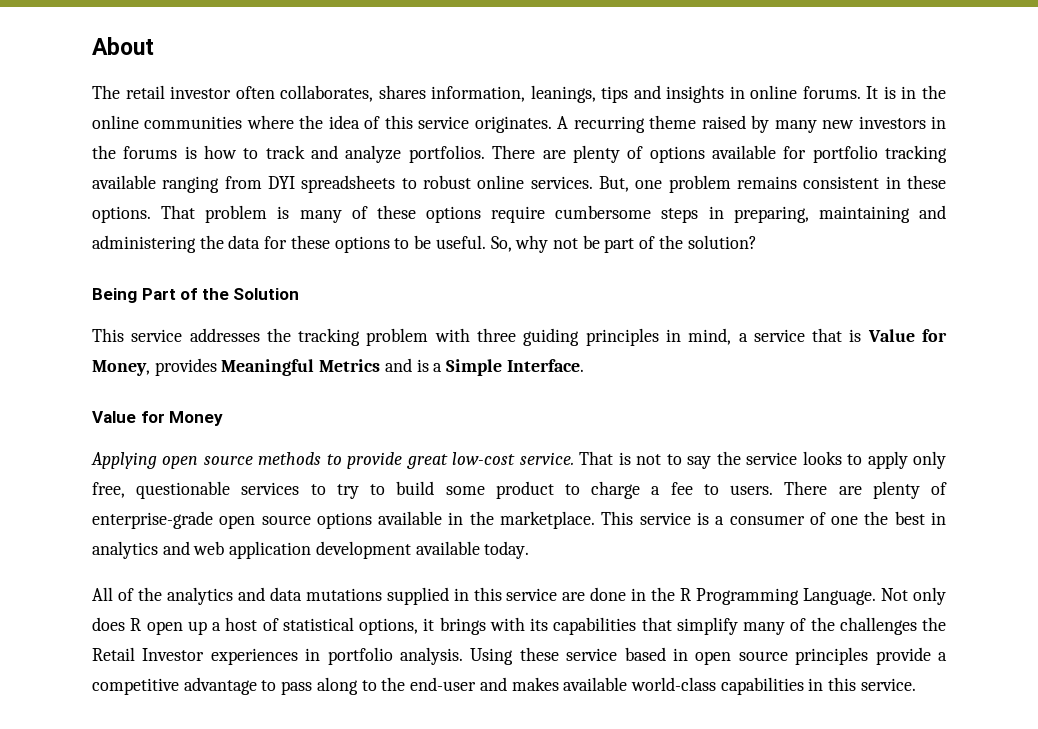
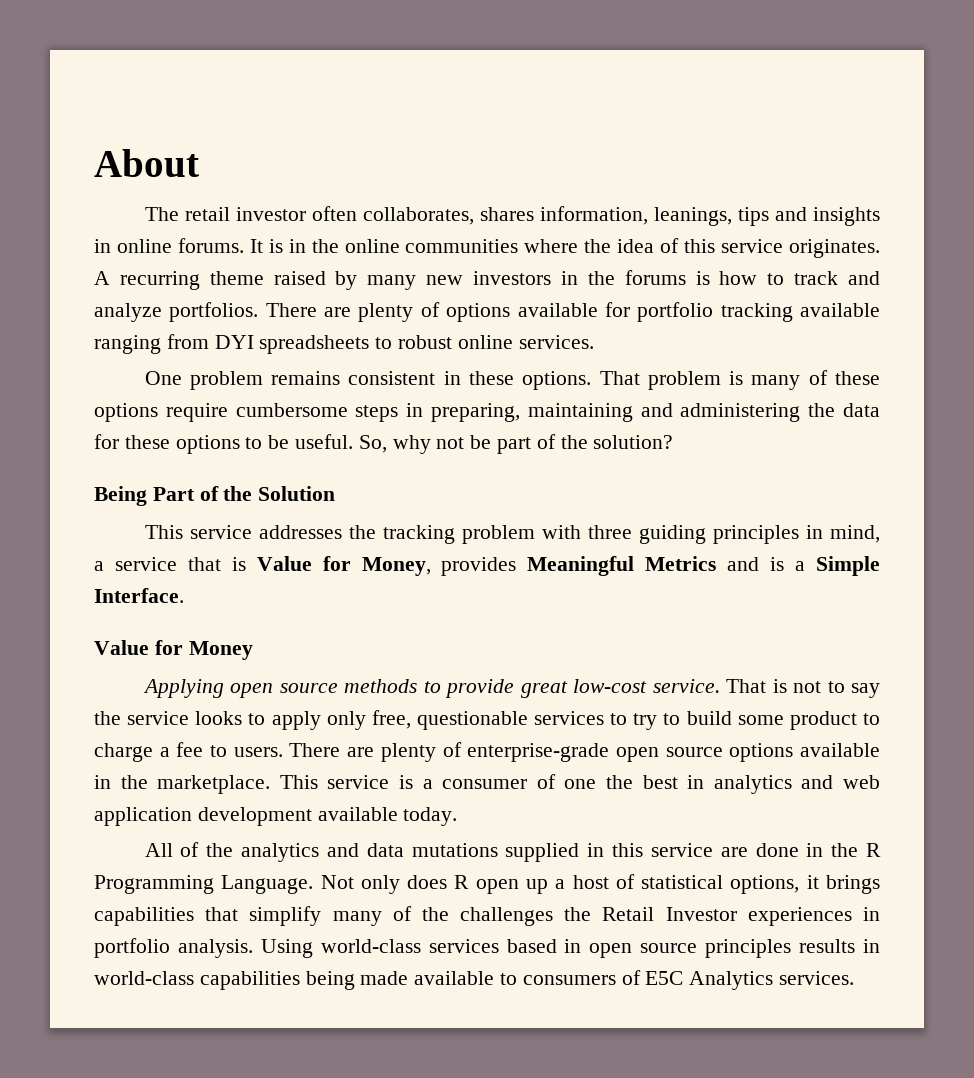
- There are plenty of options available for portfolio tracking available ranging from DYI spreadsheets to robust online services. But, one problem remains consistent in these options.
+ There are plenty of options available for portfolio tracking available ranging from DYI spreadsheets to robust online services.
+ One problem remains consistent in these options.
- Not only does R open up a host of statistical options, it brings with its capabilities that simplify many of the challenges the Retail Investor experiences in portfolio analysis.
+ Not only does R open up a host of statistical options, it brings capabilities that simplify many of the challenges the Retail Investor experiences in portfolio analysis.
- Using these service based in open source principles provide a competitive advantage to pass along to the end-user and makes available world-class capabilities in this service.
+ Using world-class services based in open source principles results in world-class capabilities being made available to consumers of E5C Analytics services.

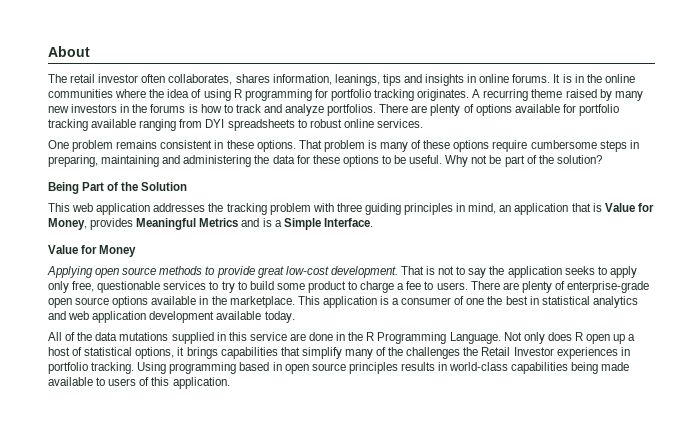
- It is in the online communities where the idea of this service originates.
+ It is in the online communities where the idea of using R programming for portfolio tracking originates.
- So, why not be part of the solution?
+ Why not be part of the solution?
- This service addresses the tracking problem with three guiding principles in mind, a service that is Value for Money, provides Meaningful Metrics and is a Simple Interface.
+ This web application addresses the tracking problem with three guiding principles in mind, an application that is Value for Money, provides Meaningful Metrics and is a Simple Interface.
- Applying open source methods to provide great low-cost service.
+ Applying open source methods to provide great low-cost development.
- That is not to say the service looks to apply only free, questionable services to try to build some product to charge a fee to users.
+ That is not to say the application seeks to apply only free, questionable services to try to build some product to charge a fee to users.
- This service is a consumer of one the best in analytics and web application development available today.
+ This application is a consumer of one the best in statistical analytics and web application development available today.
- All of the analytics and data mutations supplied in this service are done in the R Programming Language.
+ All of the data mutations supplied in this service are done in the R Programming Language.
- Not only does R open up a host of statistical options, it brings capabilities that simplify many of the challenges the Retail Investor experiences in portfolio analysis. Using world-class services based in open source principles results in world-class capabilities being made available to consumers of E5C Analytics services.
+ Not only does R open up a host of statistical options, it brings capabilities that simplify many of the challenges the Retail Investor experiences in portfolio tracking. Using programming based in open source principles results in world-class capabilities being made available to users of this application.

